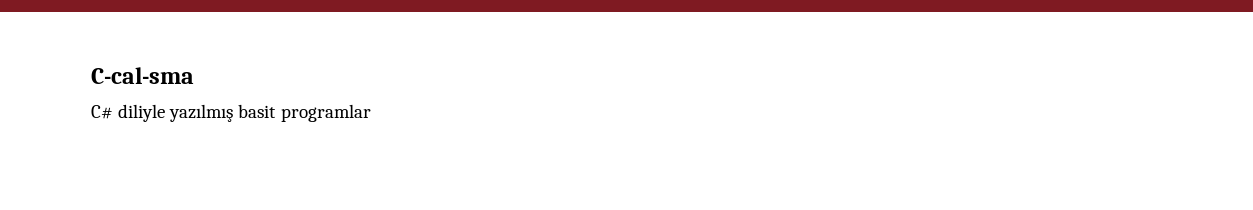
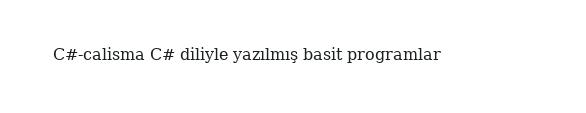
- C-cal-sma
- C# diliyle yazılmış basit programlar
+ C#-calisma C# diliyle yazılmış basit programlar

